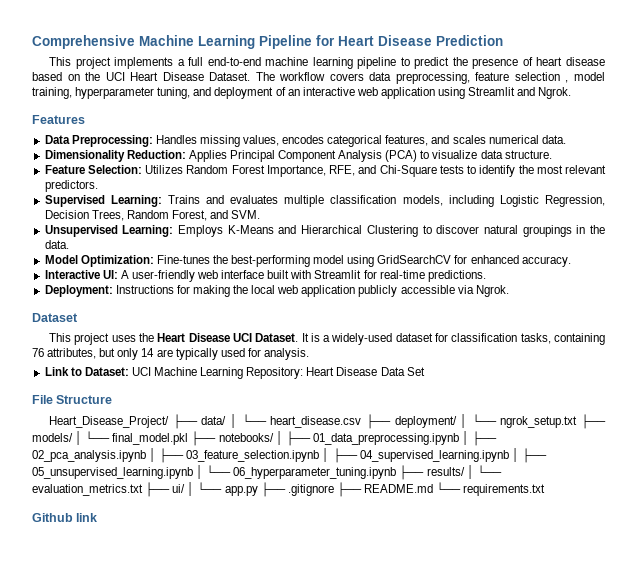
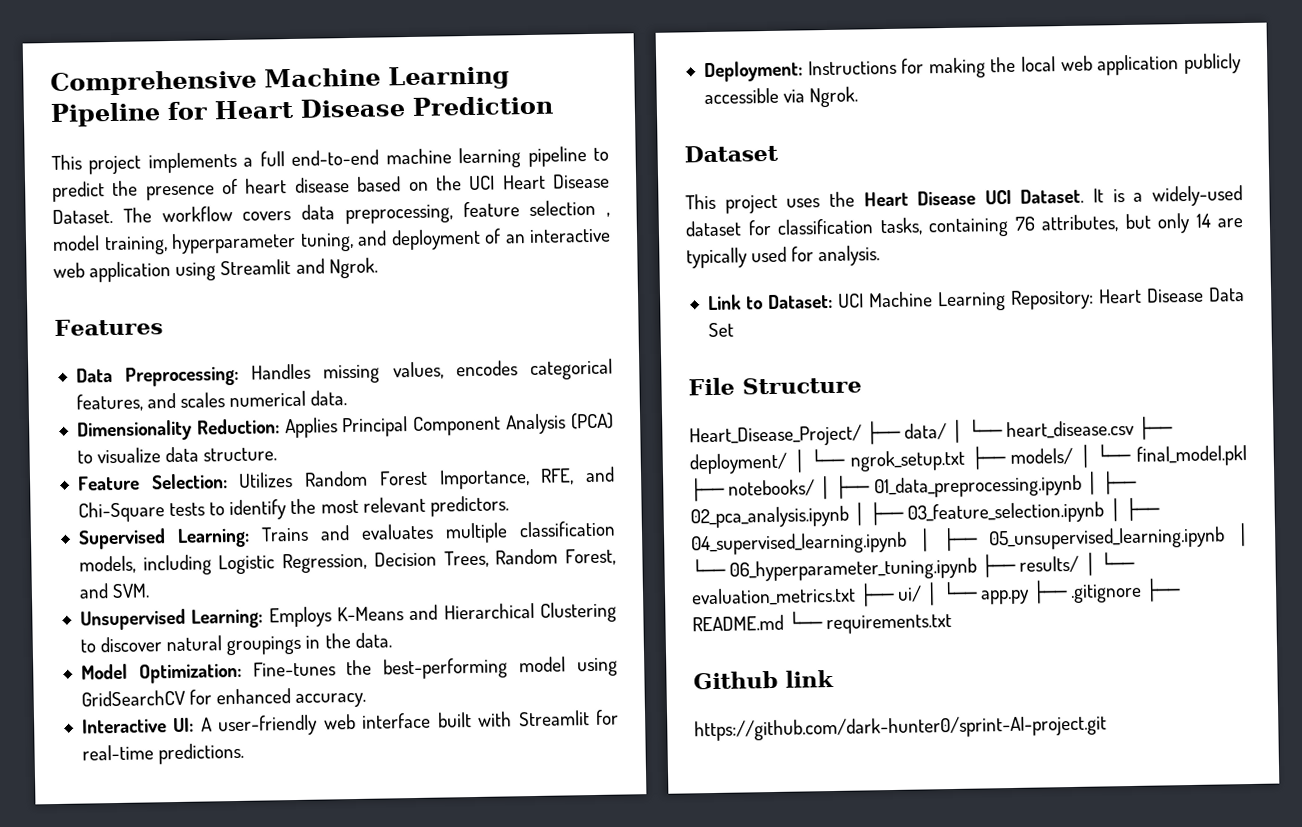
+ https://github.com/dark-hunter0/sprint-AI-project.git

